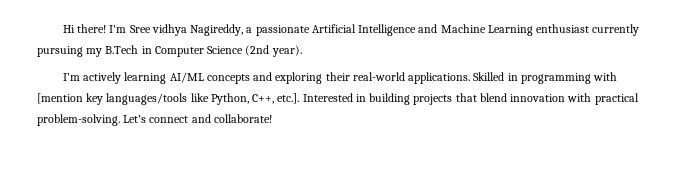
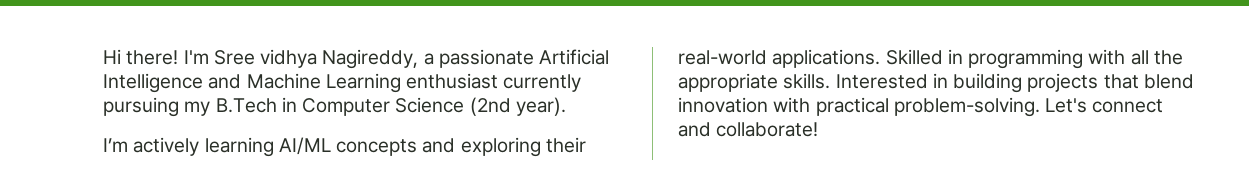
- Skilled in programming with [mention key languages/tools like Python, C++, etc.]. Interested in building projects that blend innovation with practical problem-solving.
+ Skilled in programming with all the appropriate skills. Interested in building projects that blend innovation with practical problem-solving.

